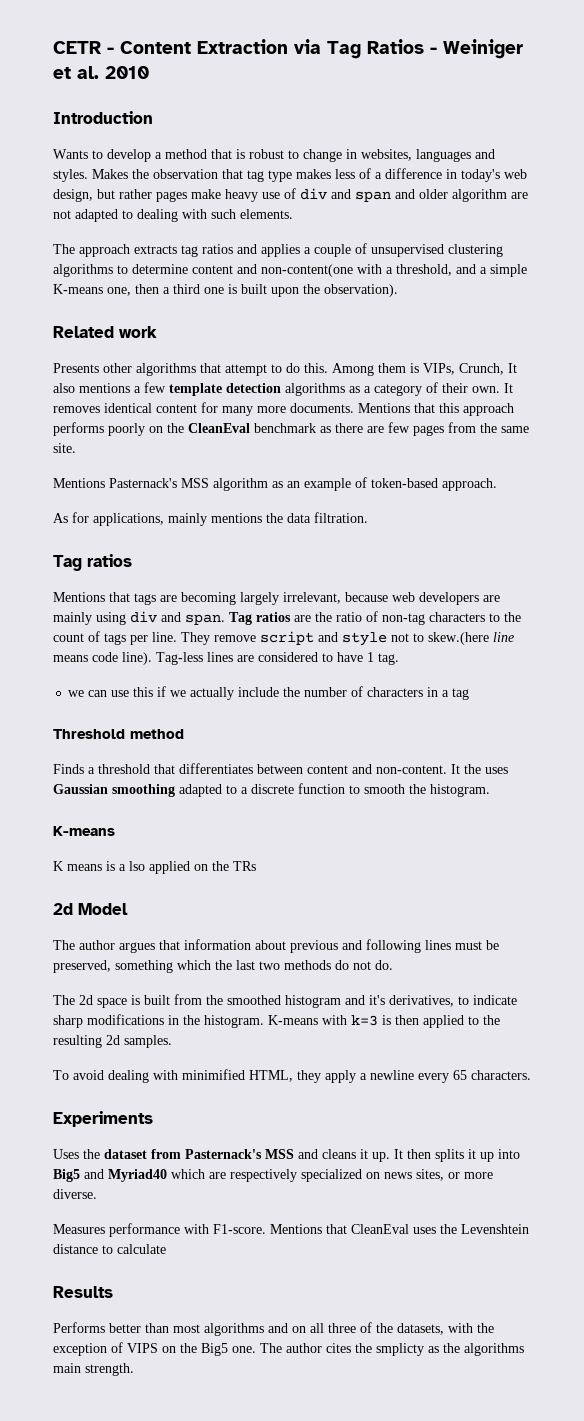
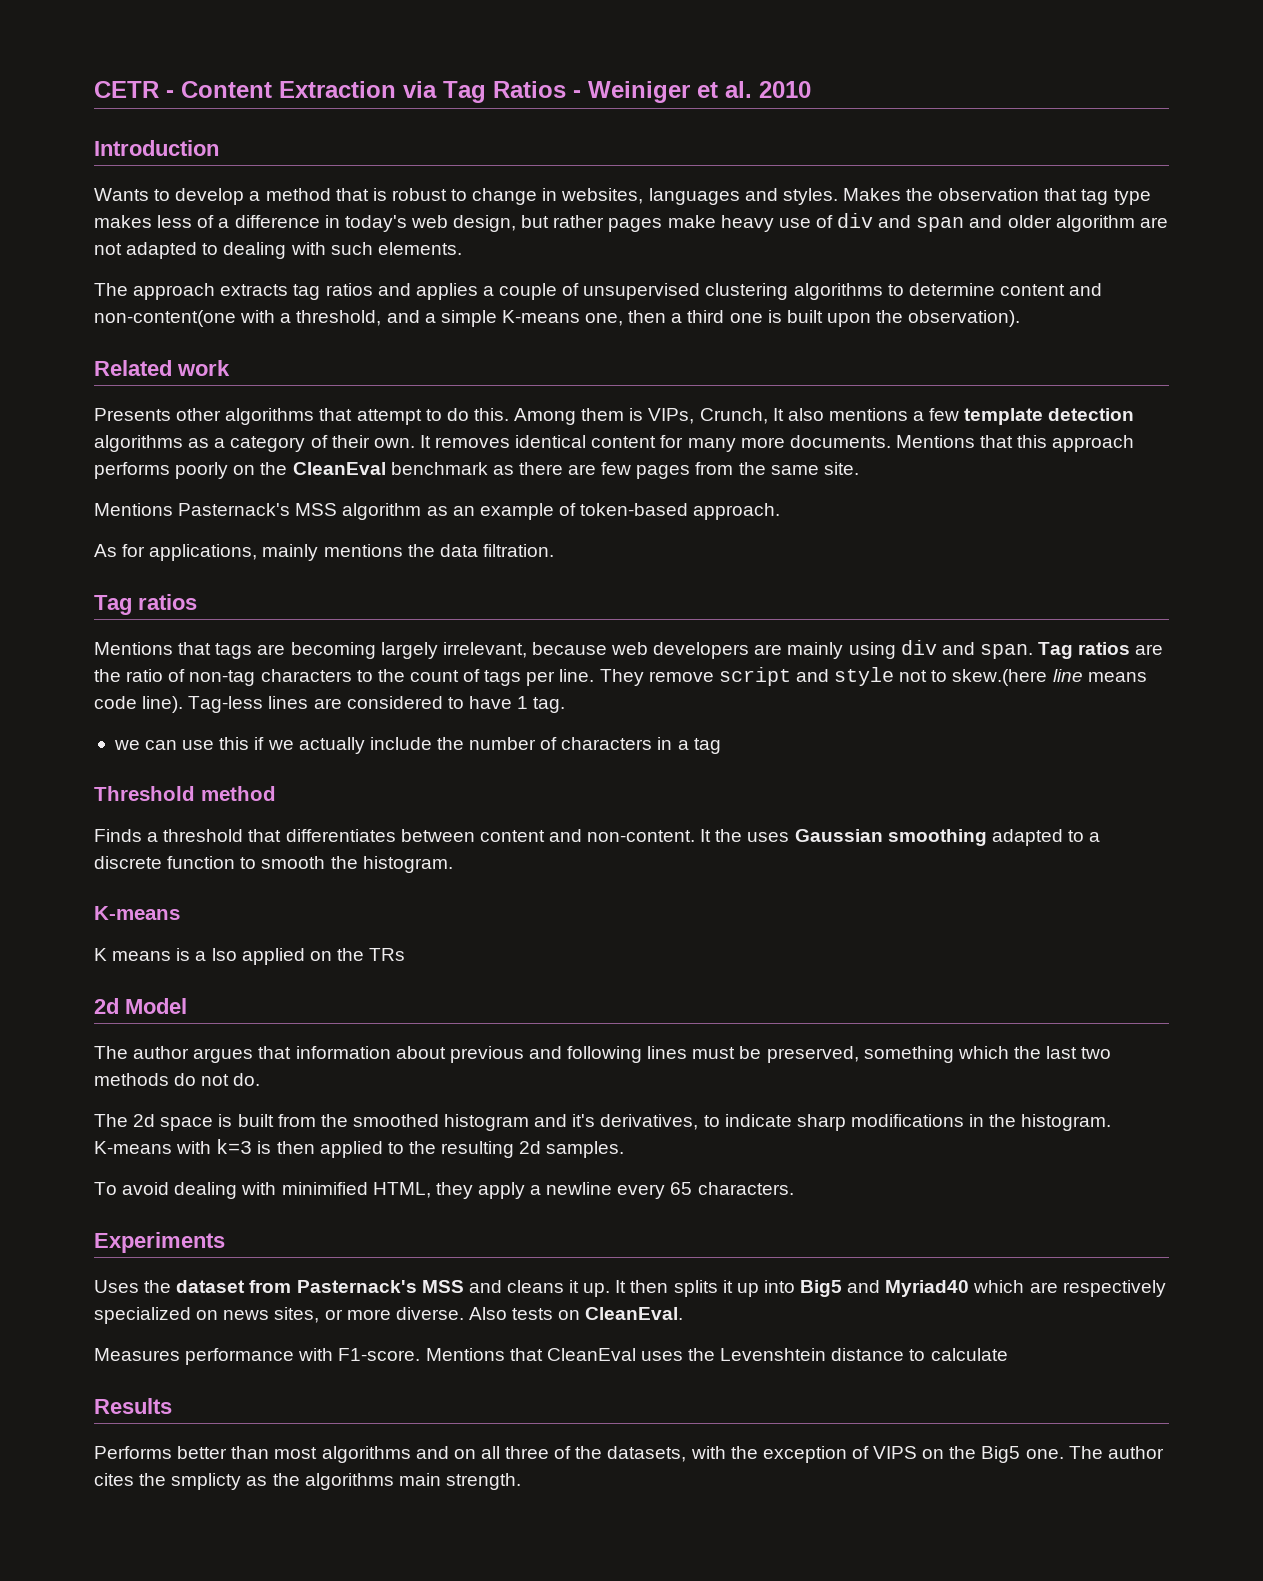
+ Also tests on CleanEval.

